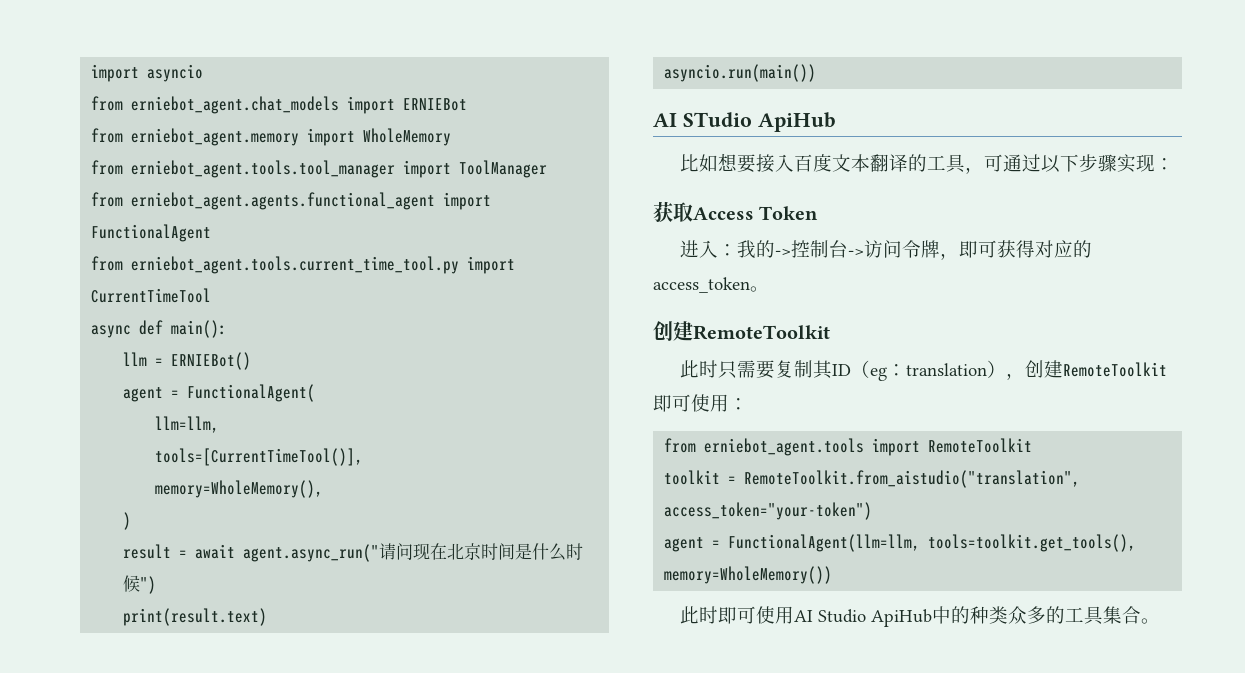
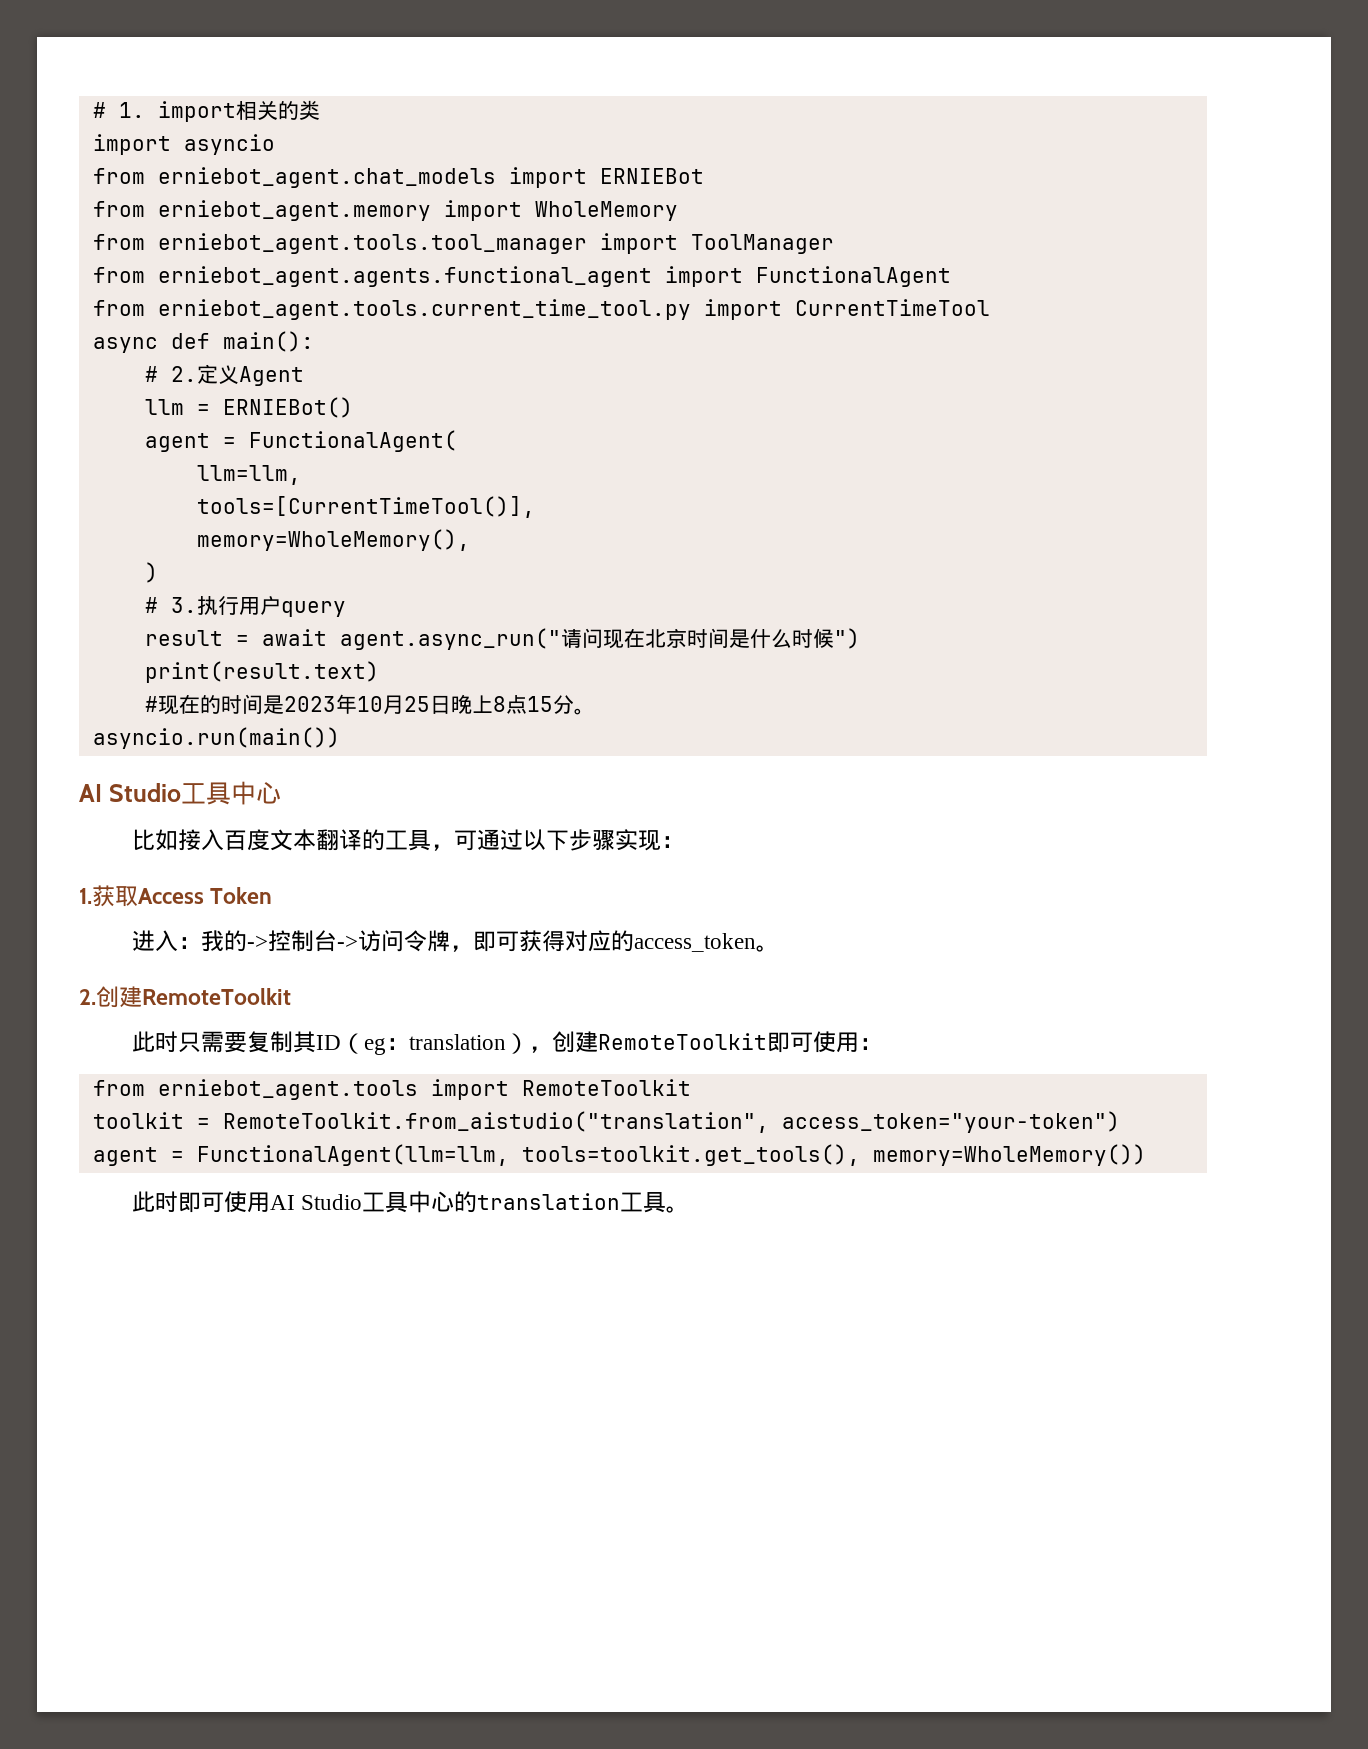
+ # 1. import相关的类
+ # 2.定义Agent
+ # 3.执行用户query
+ #现在的时间是2023年10月25日晚上8点15分。
  asyncio.run(main())
- AI STudio ApiHub
+ AI Studio工具中心
- 比如想要接入百度文本翻译的工具，可通过以下步骤实现：
+ 比如接入百度文本翻译的工具，可通过以下步骤实现：
- 获取Access Token
+ 1.获取Access Token
  进入：我的->控制台->访问令牌，即可获得对应的access_token。
- 创建RemoteToolkit
+ 2.创建RemoteToolkit
- 此时即可使用AI Studio ApiHub中的种类众多的工具集合。
+ 此时即可使用AI Studio工具中心的translation工具。

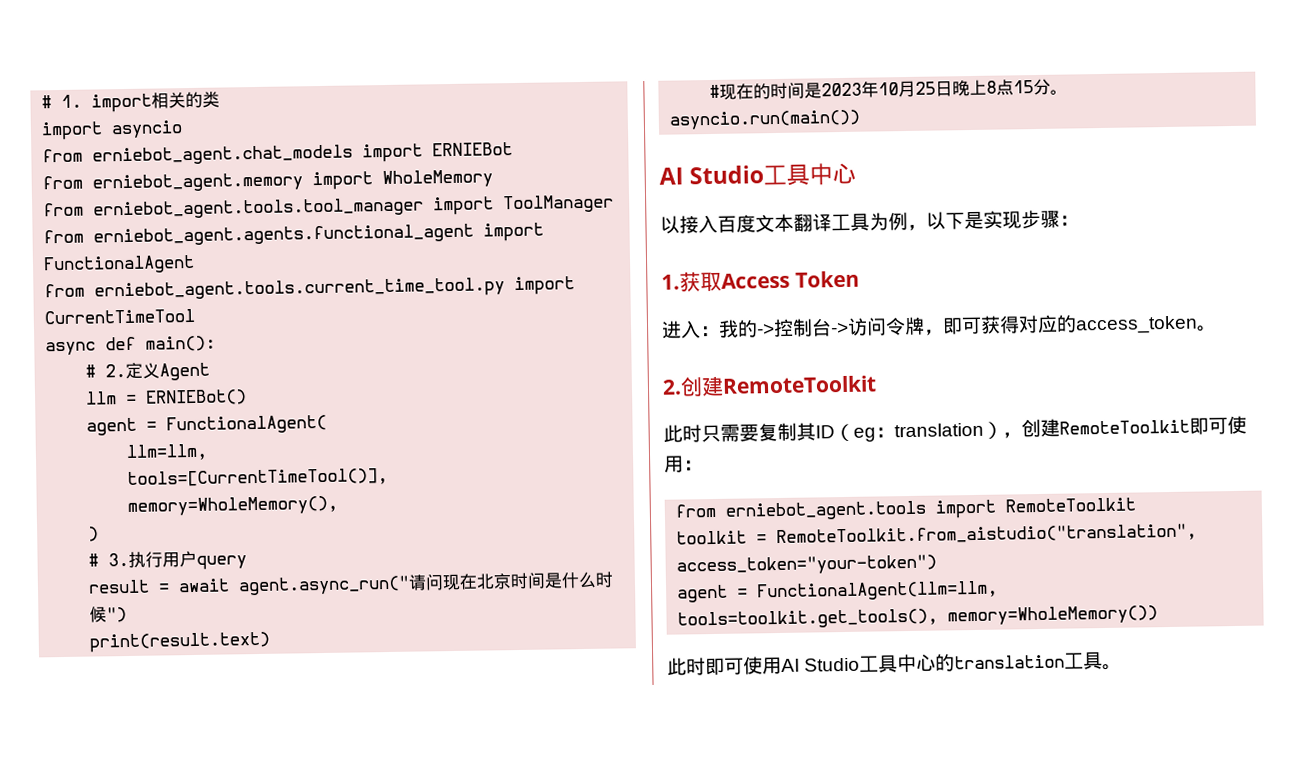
- 比如接入百度文本翻译的工具，可通过以下步骤实现：
+ 以接入百度文本翻译工具为例，以下是实现步骤：

